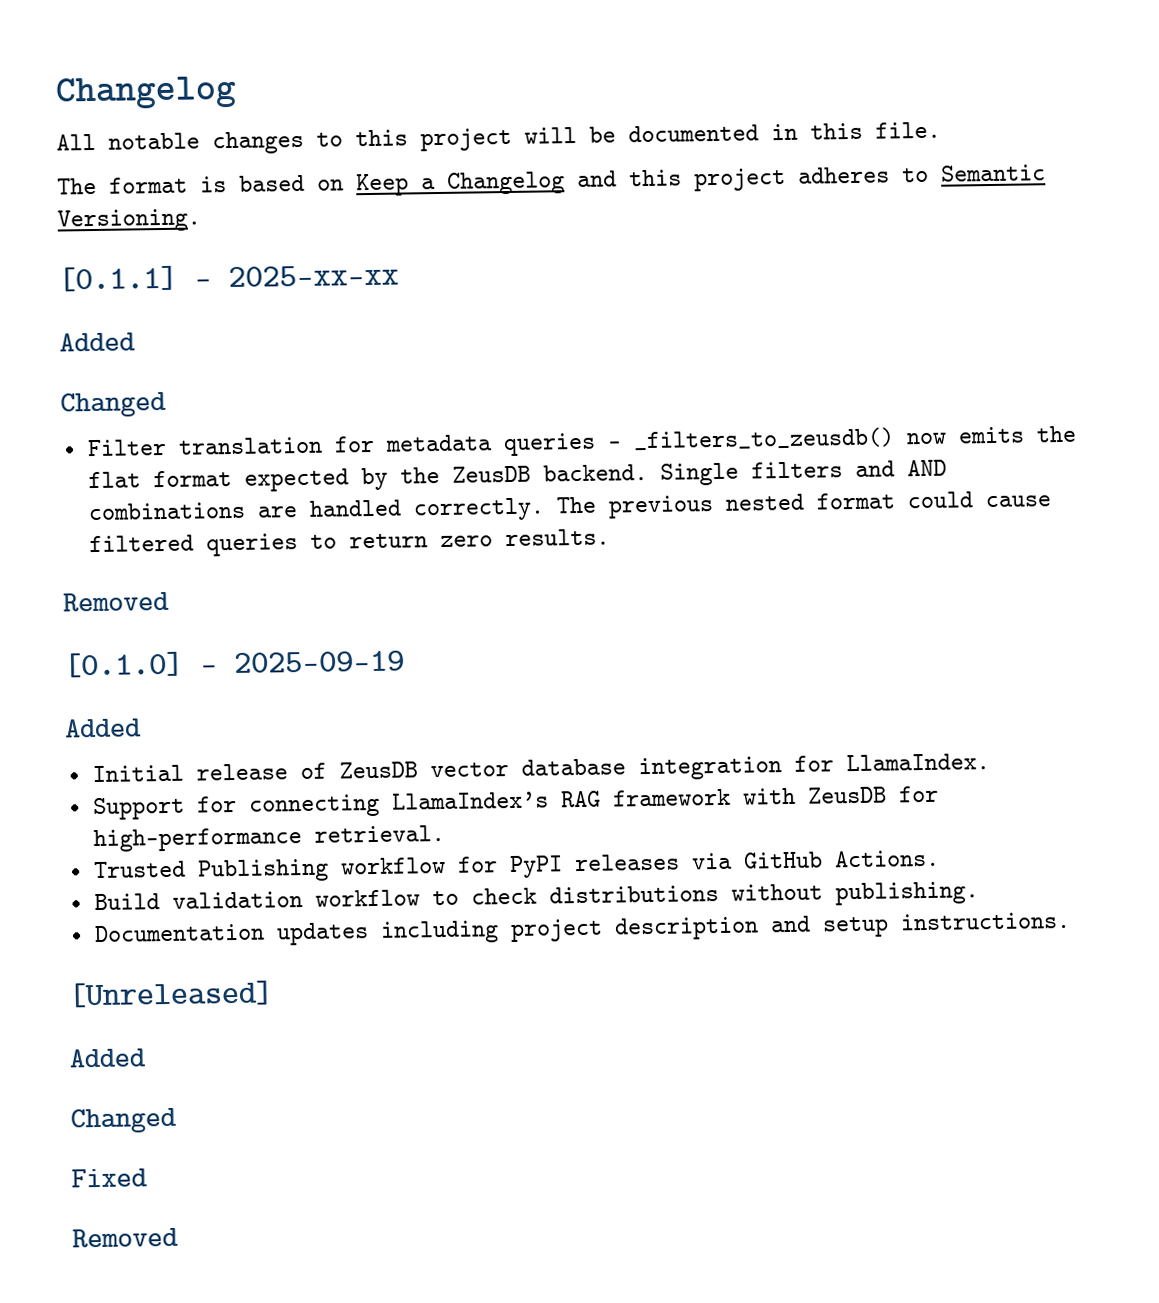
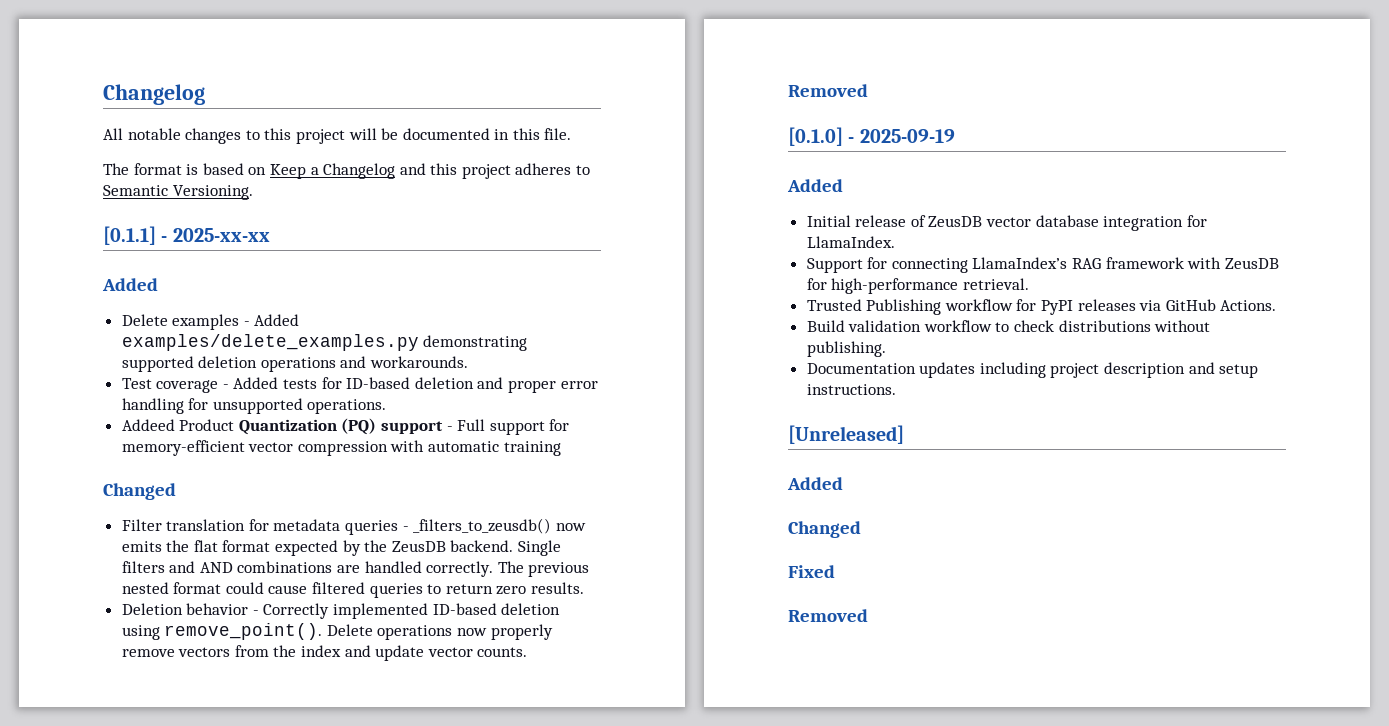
+ Delete examples - Added examples/delete_examples.py demonstrating supported deletion operations and workarounds.
+ Test coverage - Added tests for ID-based deletion and proper error handling for unsupported operations.
+ Addeed Product Quantization (PQ) support - Full support for memory-efficient vector compression with automatic training
+ Deletion behavior - Correctly implemented ID-based deletion using remove_point(). Delete operations now properly remove vectors from the index and update vector counts.

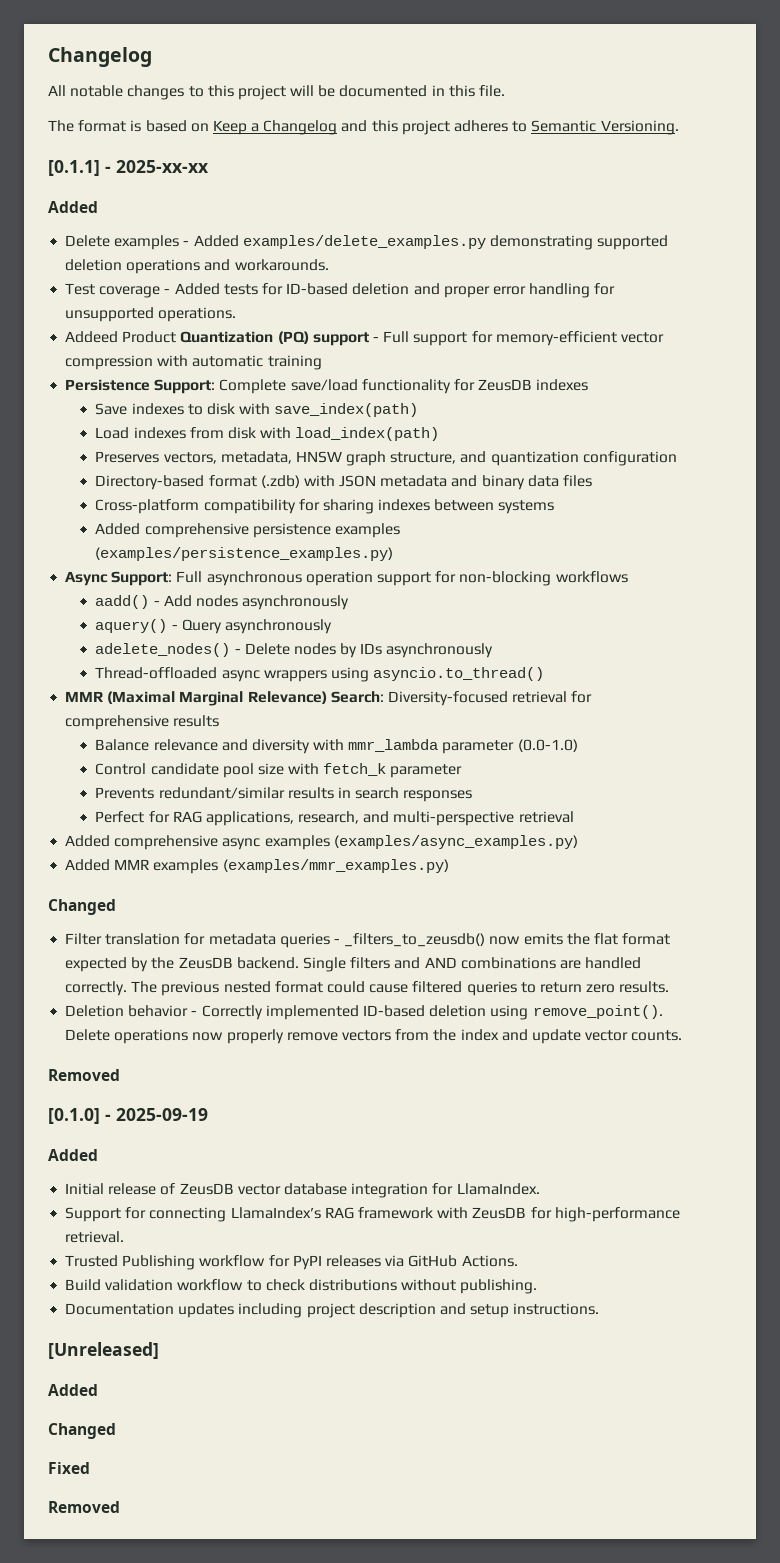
+ Persistence Support: Complete save/load functionality for ZeusDB indexes
+ Save indexes to disk with save_index(path)
+ Load indexes from disk with load_index(path)
+ Preserves vectors, metadata, HNSW graph structure, and quantization configuration
+ Directory-based format (.zdb) with JSON metadata and binary data files
+ Cross-platform compatibility for sharing indexes between systems
+ Added comprehensive persistence examples (examples/persistence_examples.py)
+ Async Support: Full asynchronous operation support for non-blocking workflows
+ aadd() - Add nodes asynchronously
+ aquery() - Query asynchronously
+ adelete_nodes() - Delete nodes by IDs asynchronously
+ Thread-offloaded async wrappers using asyncio.to_thread()
+ MMR (Maximal Marginal Relevance) Search: Diversity-focused retrieval for comprehensive results
+ Balance relevance and diversity with mmr_lambda parameter (0.0-1.0)
+ Control candidate pool size with fetch_k parameter
+ Prevents redundant/similar results in search responses
+ Perfect for RAG applications, research, and multi-perspective retrieval
+ Added comprehensive async examples (examples/async_examples.py)
+ Added MMR examples (examples/mmr_examples.py)

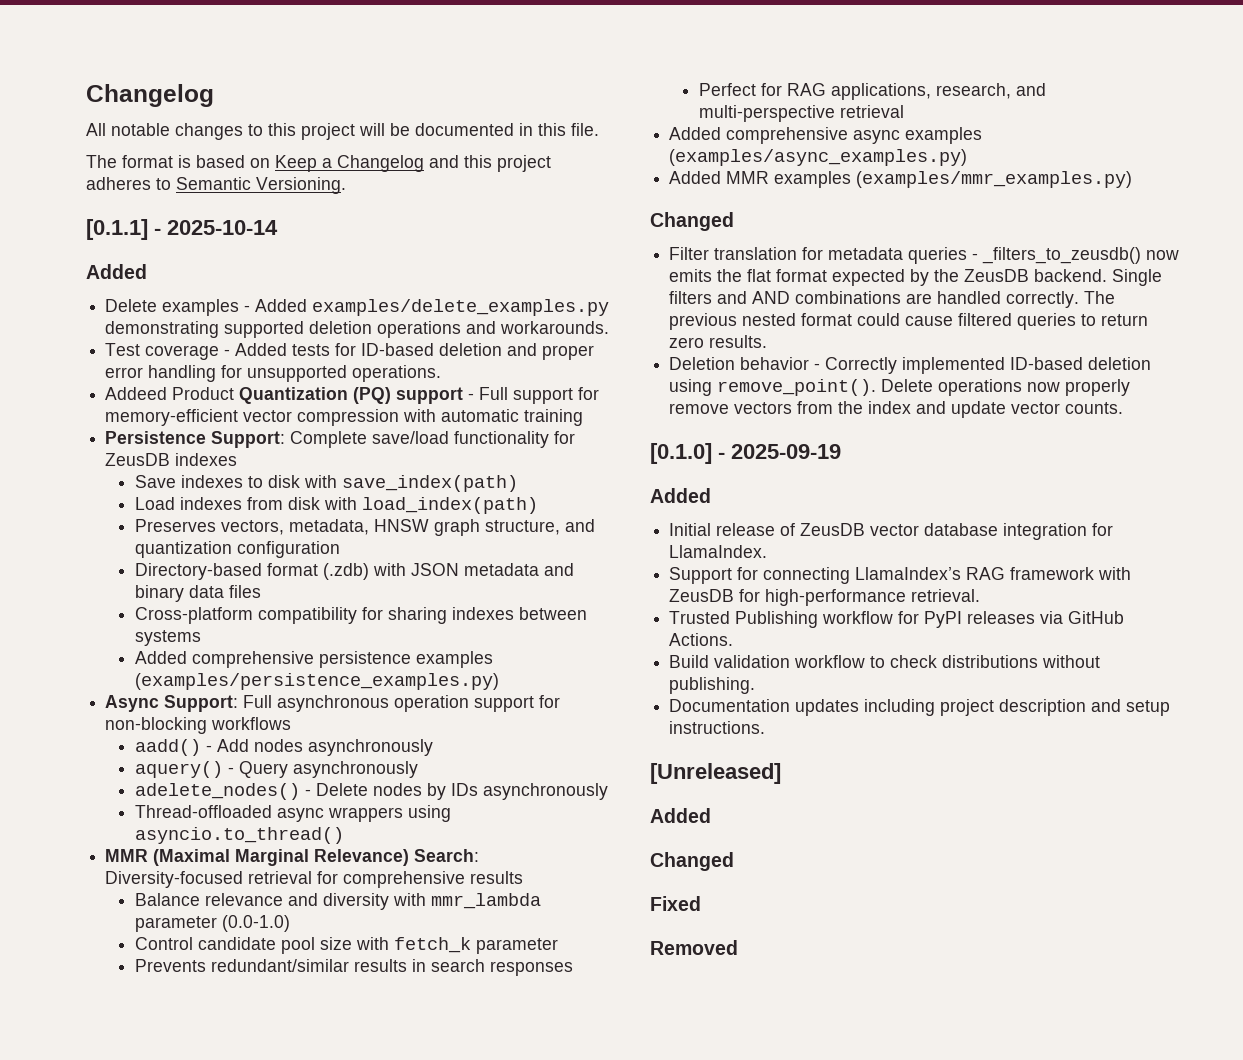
- [0.1.1] - 2025-xx-xx
+ [0.1.1] - 2025-10-14
  Delete operations now properly remove vectors from the index and update vector counts.
- Removed

